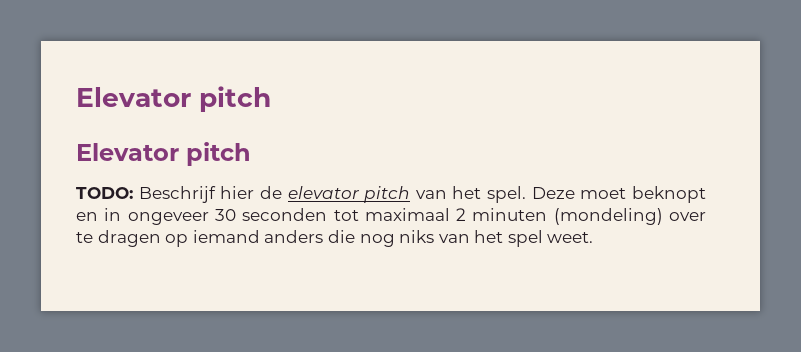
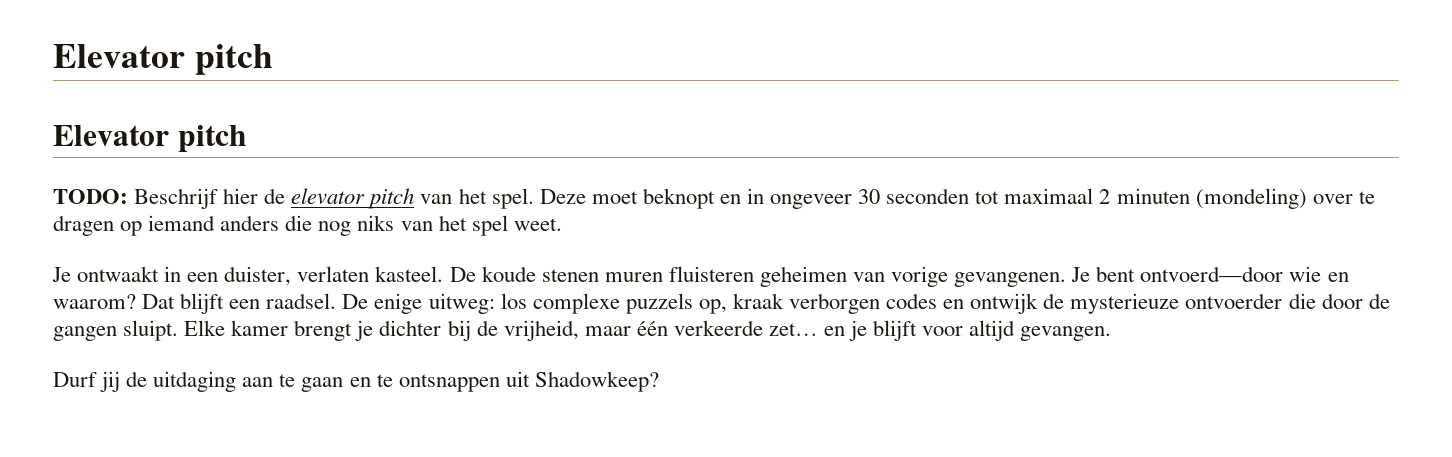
+ Je ontwaakt in een duister, verlaten kasteel. De koude stenen muren fluisteren geheimen van vorige gevangenen. Je bent ontvoerd—door wie en waarom? Dat blijft een raadsel. De enige uitweg: los complexe puzzels op, kraak verborgen codes en ontwijk de mysterieuze ontvoerder die door de gangen sluipt. Elke kamer brengt je dichter bij de vrijheid, maar één verkeerde zet… en je blijft voor altijd gevangen.
+ Durf jij de uitdaging aan te gaan en te ontsnappen uit Shadowkeep?

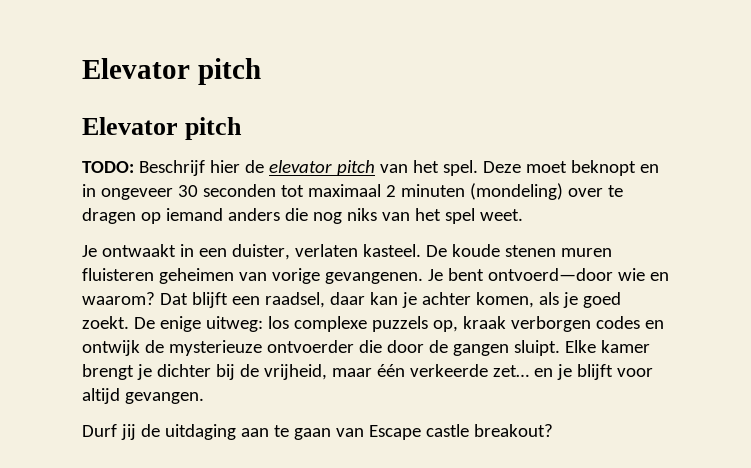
- Dat blijft een raadsel.
+ Dat blijft een raadsel, daar kan je achter komen, als je goed zoekt.
- Durf jij de uitdaging aan te gaan en te ontsnappen uit Shadowkeep?
+ Durf jij de uitdaging aan te gaan van Escape castle breakout?

